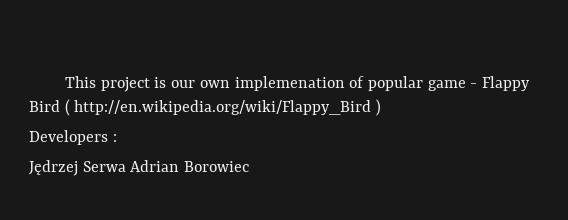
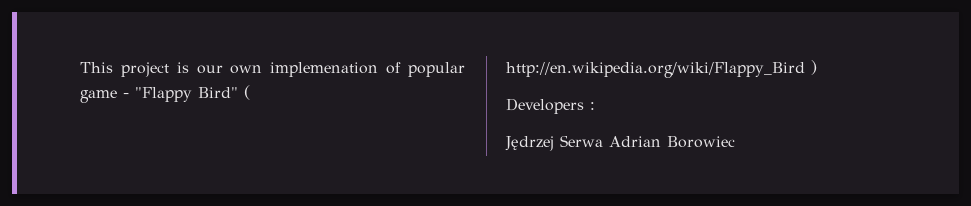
- This project is our own implemenation of popular game - Flappy Bird ( http://en.wikipedia.org/wiki/Flappy_Bird )
+ This project is our own implemenation of popular game - "Flappy Bird" ( http://en.wikipedia.org/wiki/Flappy_Bird )

